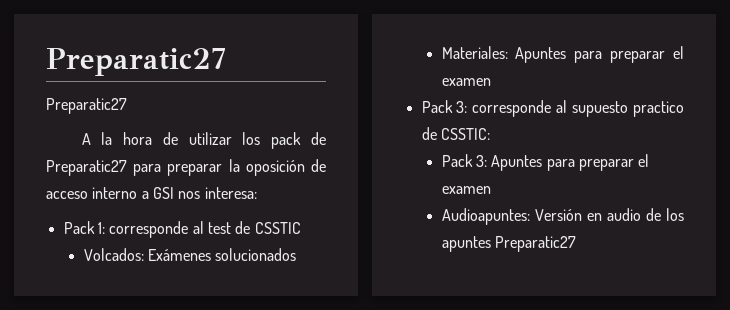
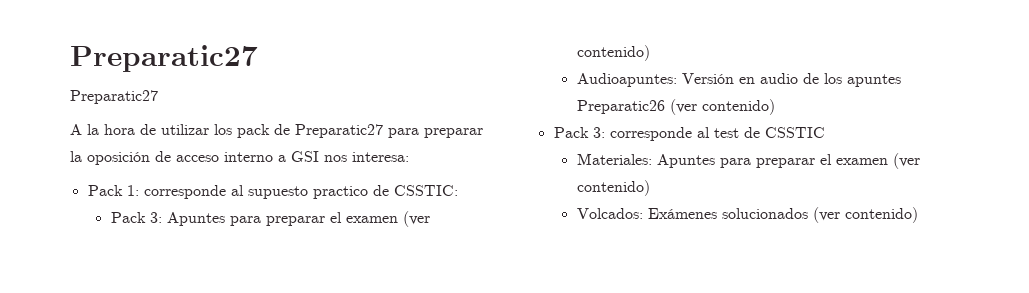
- Pack 1: corresponde al test de CSSTIC
- Volcados: Exámenes solucionados
- Materiales: Apuntes para preparar el examen
- Pack 3: corresponde al supuesto practico de CSSTIC:
+ Pack 1: corresponde al supuesto practico de CSSTIC:
- Pack 3: Apuntes para preparar el examen
+ Pack 3: Apuntes para preparar el examen (ver contenido)
- Audioapuntes: Versión en audio de los apuntes Preparatic27
+ Audioapuntes: Versión en audio de los apuntes Preparatic26 (ver contenido)
+ Pack 3: corresponde al test de CSSTIC
+ Materiales: Apuntes para preparar el examen (ver contenido)
+ Volcados: Exámenes solucionados (ver contenido)

